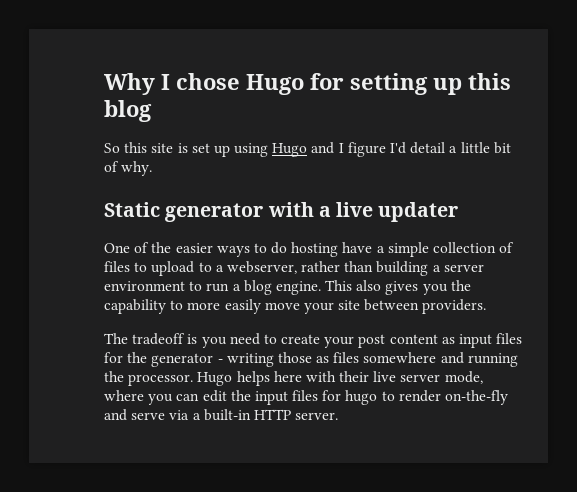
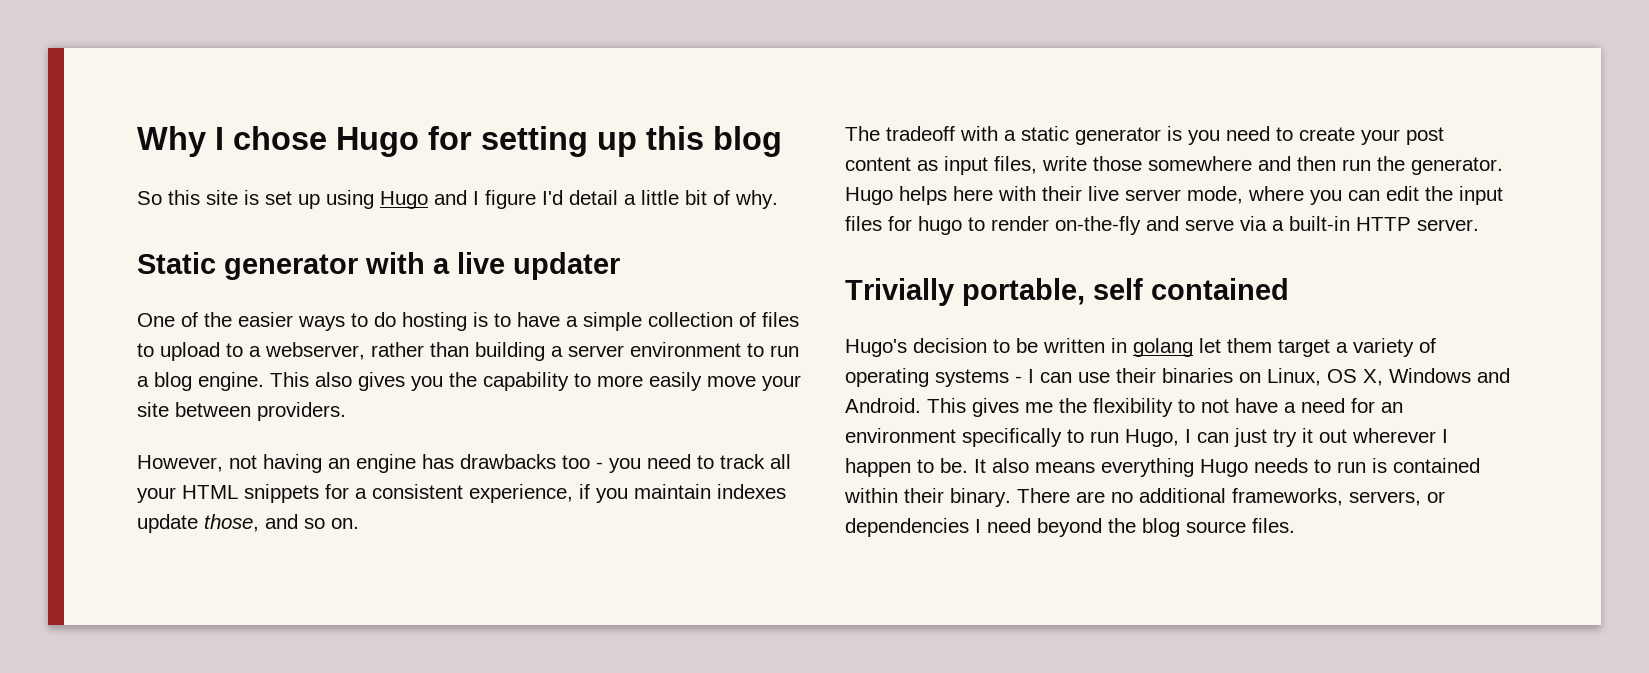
- One of the easier ways to do hosting have a simple collection of files to upload to a webserver, rather than building a server environment to run a blog engine.
+ One of the easier ways to do hosting is to have a simple collection of files to upload to a webserver, rather than building a server environment to run a blog engine.
- The tradeoff is you need to create your post content as input files for the generator - writing those as files somewhere and running the processor.
+ However, not having an engine has drawbacks too - you need to track all your HTML snippets for a consistent experience, if you maintain indexes update those, and so on.
+ The tradeoff with a static generator is you need to create your post content as input files, write those somewhere and then run the generator.
+ Trivially portable, self contained
+ Hugo's decision to be written in golang let them target a variety of operating systems - I can use their binaries on Linux, OS X, Windows and Android. This gives me the flexibility to not have a need for an environment specifically to run Hugo, I can just try it out wherever I happen to be. It also means everything Hugo needs to run is contained within their binary. There are no additional frameworks, servers, or dependencies I need beyond the blog source files.

